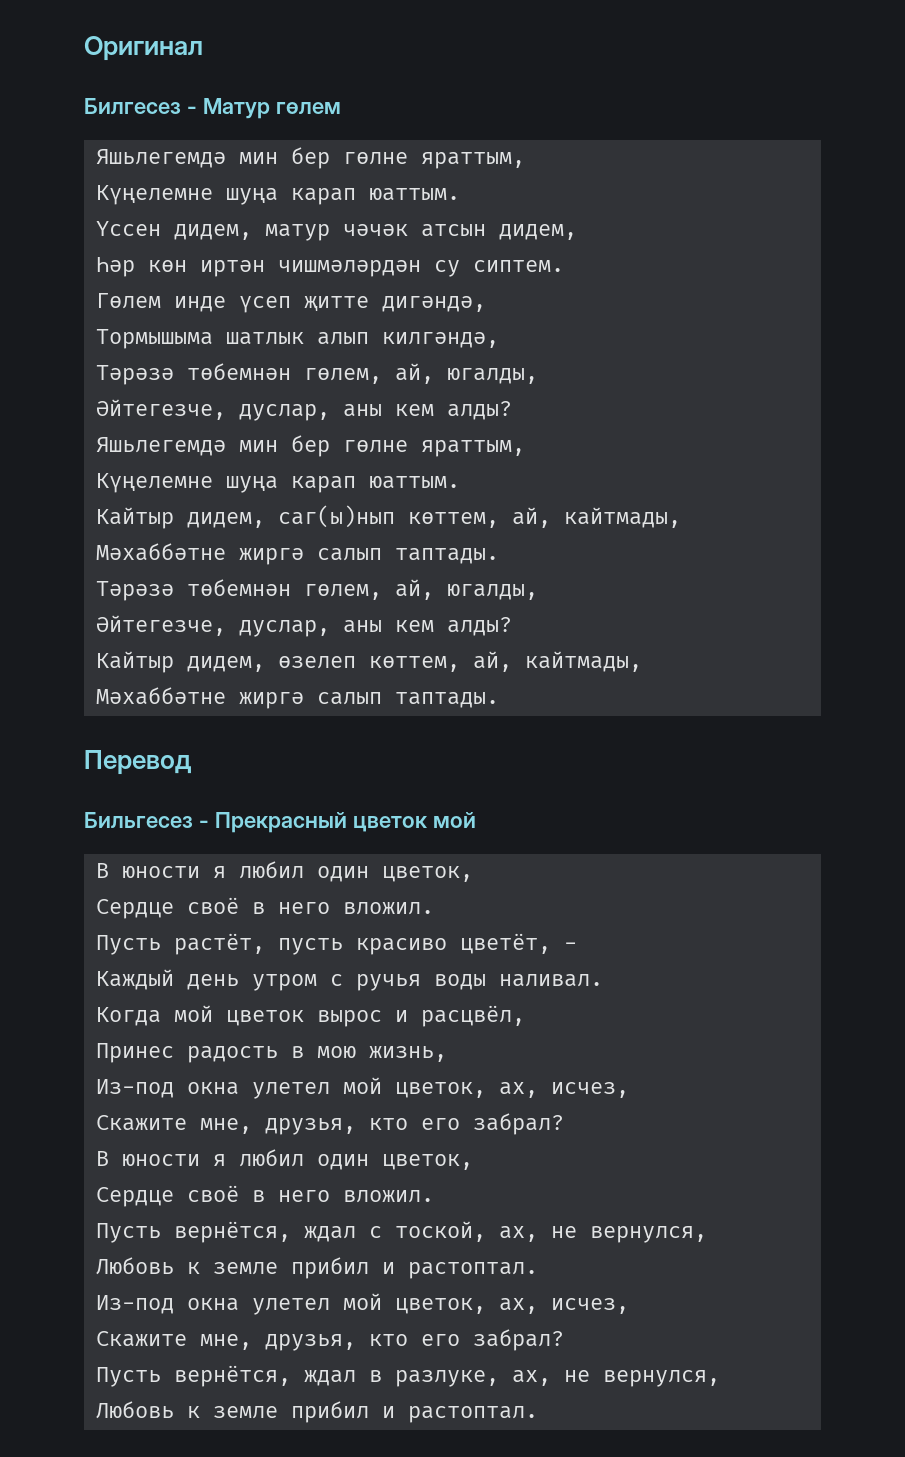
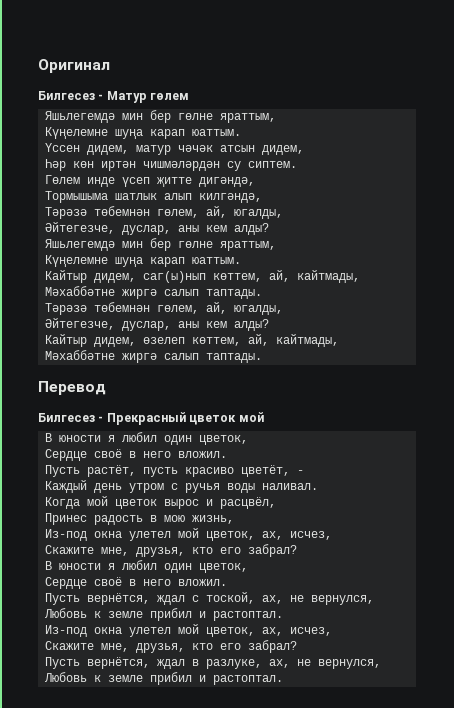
- Бильгесез - Прекрасный цветок мой
+ Билгесез - Прекрасный цветок мой

